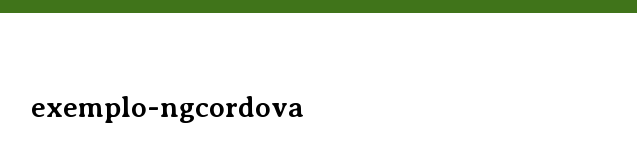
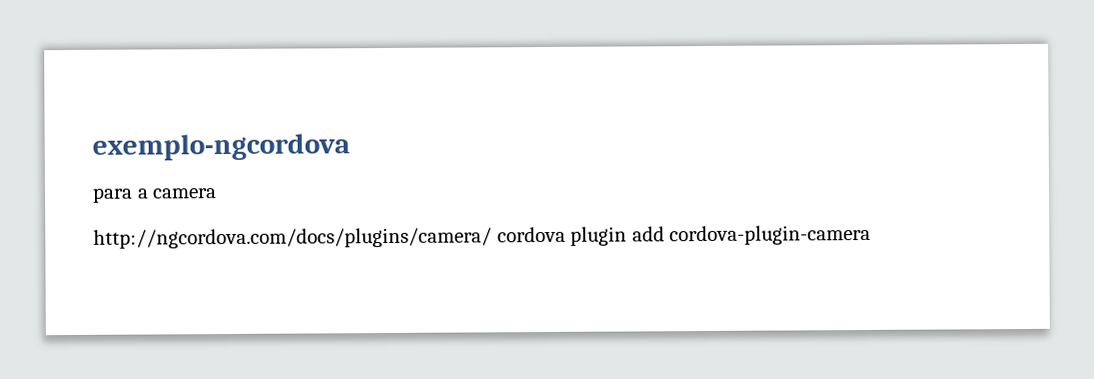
+ para a camera
+ http://ngcordova.com/docs/plugins/camera/ cordova plugin add cordova-plugin-camera

